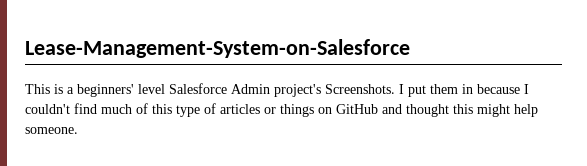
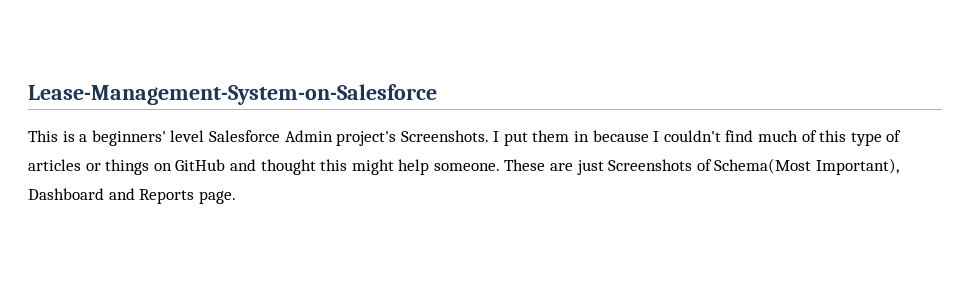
+ These are just Screenshots of Schema(Most Important), Dashboard and Reports page.

